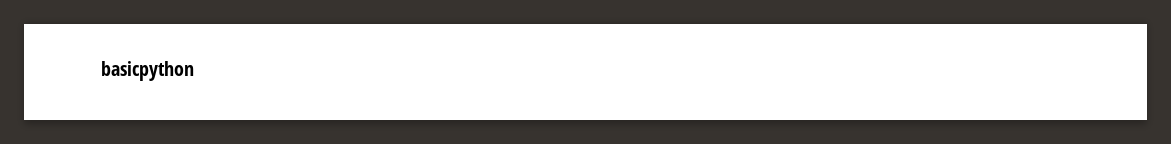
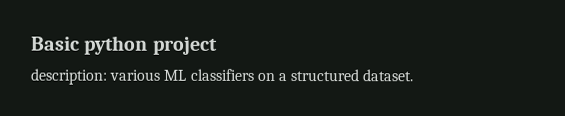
- basicpython
+ Basic python project
+ description: various ML classifiers on a structured dataset.

